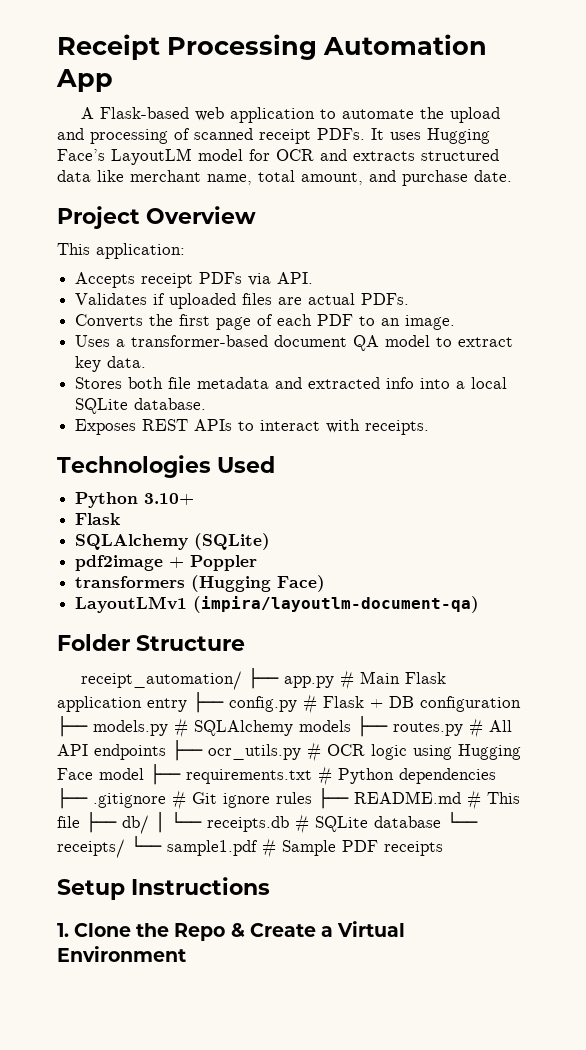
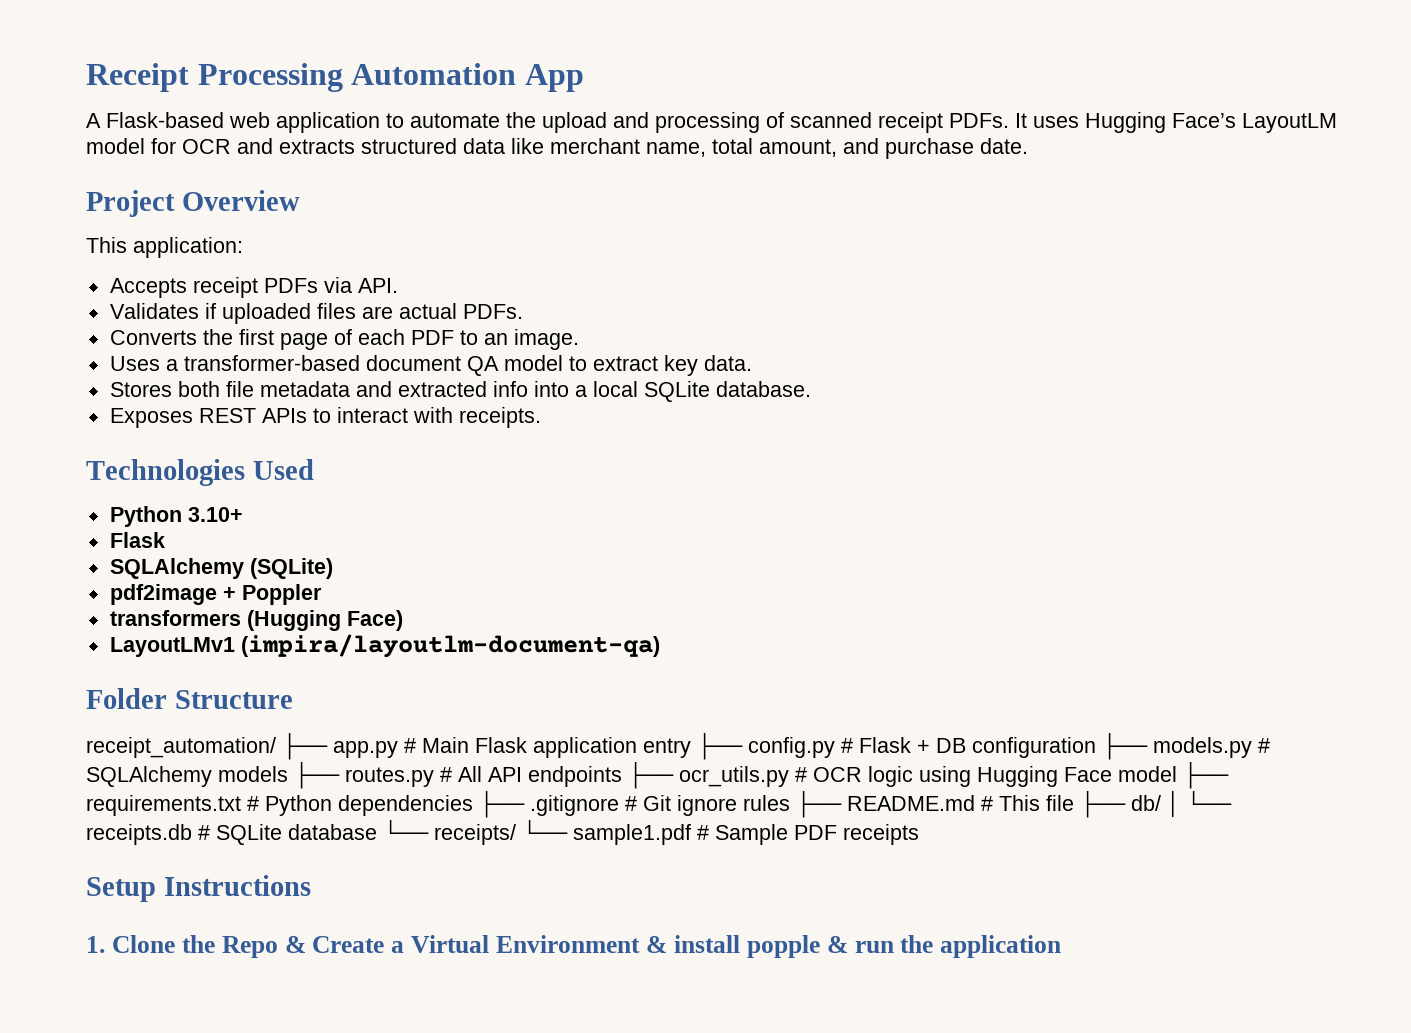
- 1. Clone the Repo & Create a Virtual Environment
+ 1. Clone the Repo & Create a Virtual Environment & install popple & run the application

